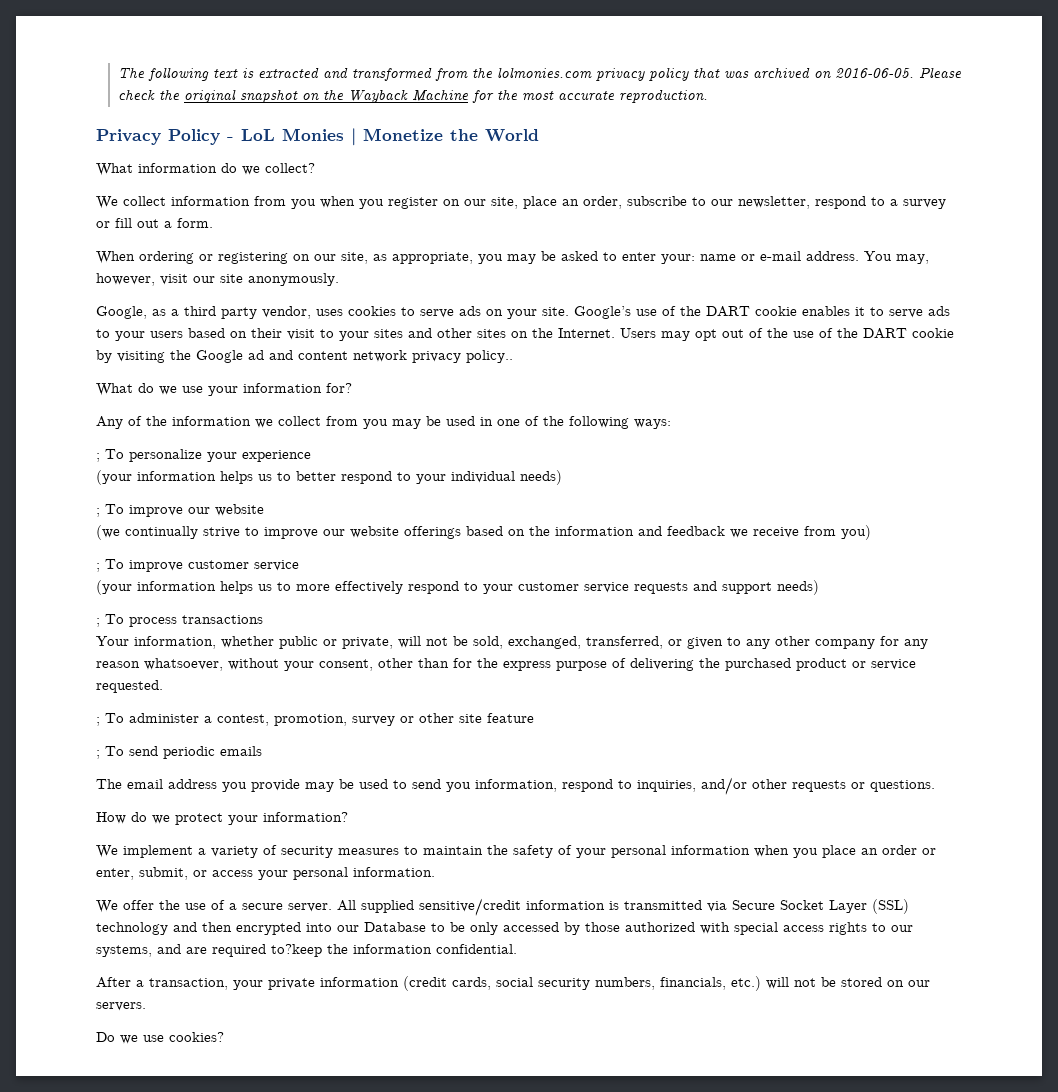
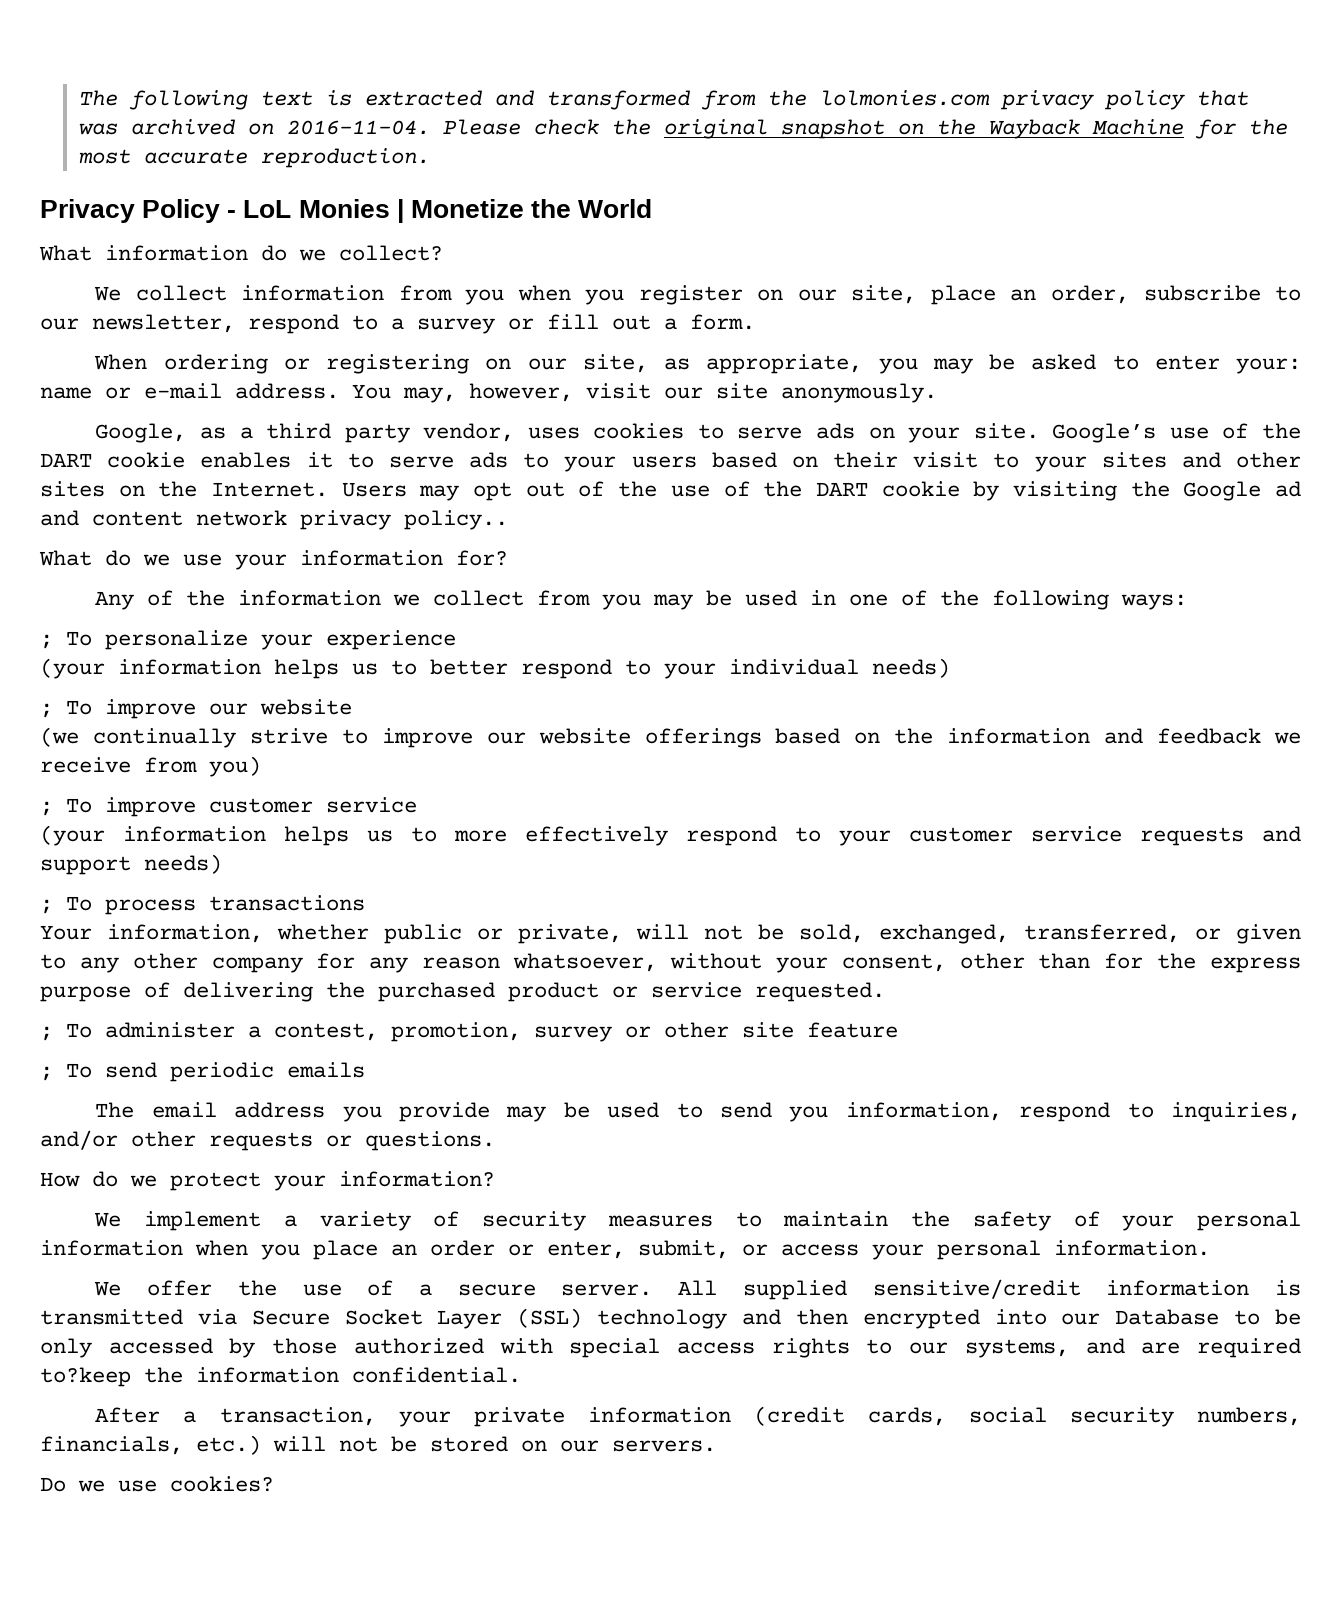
- The following text is extracted and transformed from the lolmonies.com privacy policy that was archived on 2016-06-05.
+ The following text is extracted and transformed from the lolmonies.com privacy policy that was archived on 2016-11-04.

